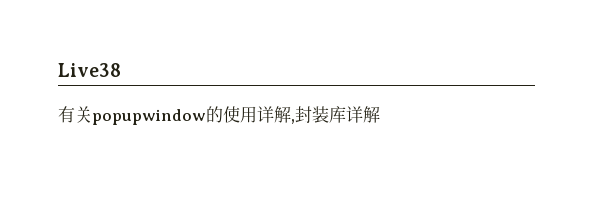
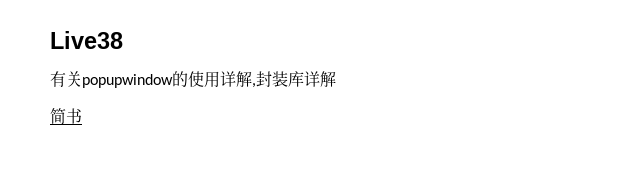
+ 简书

